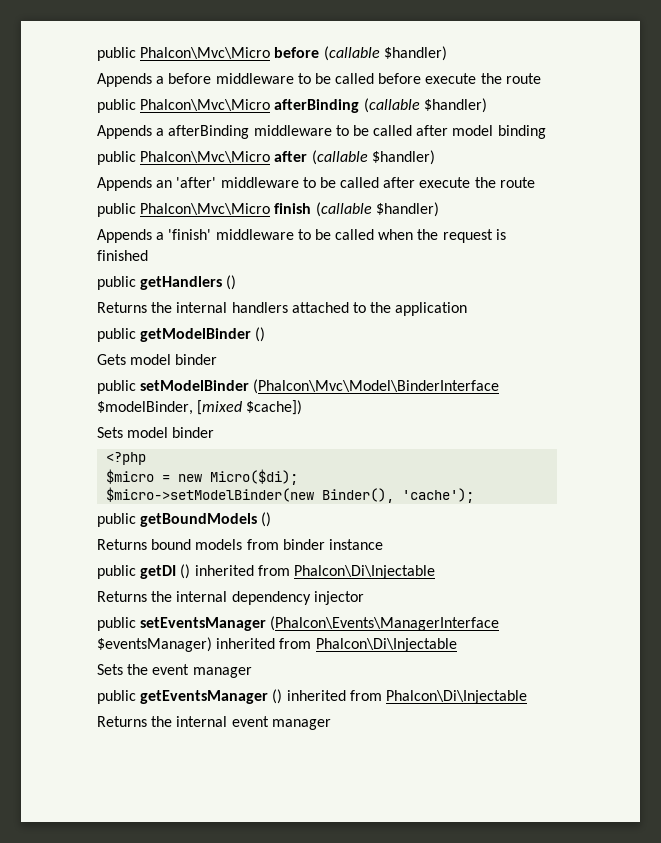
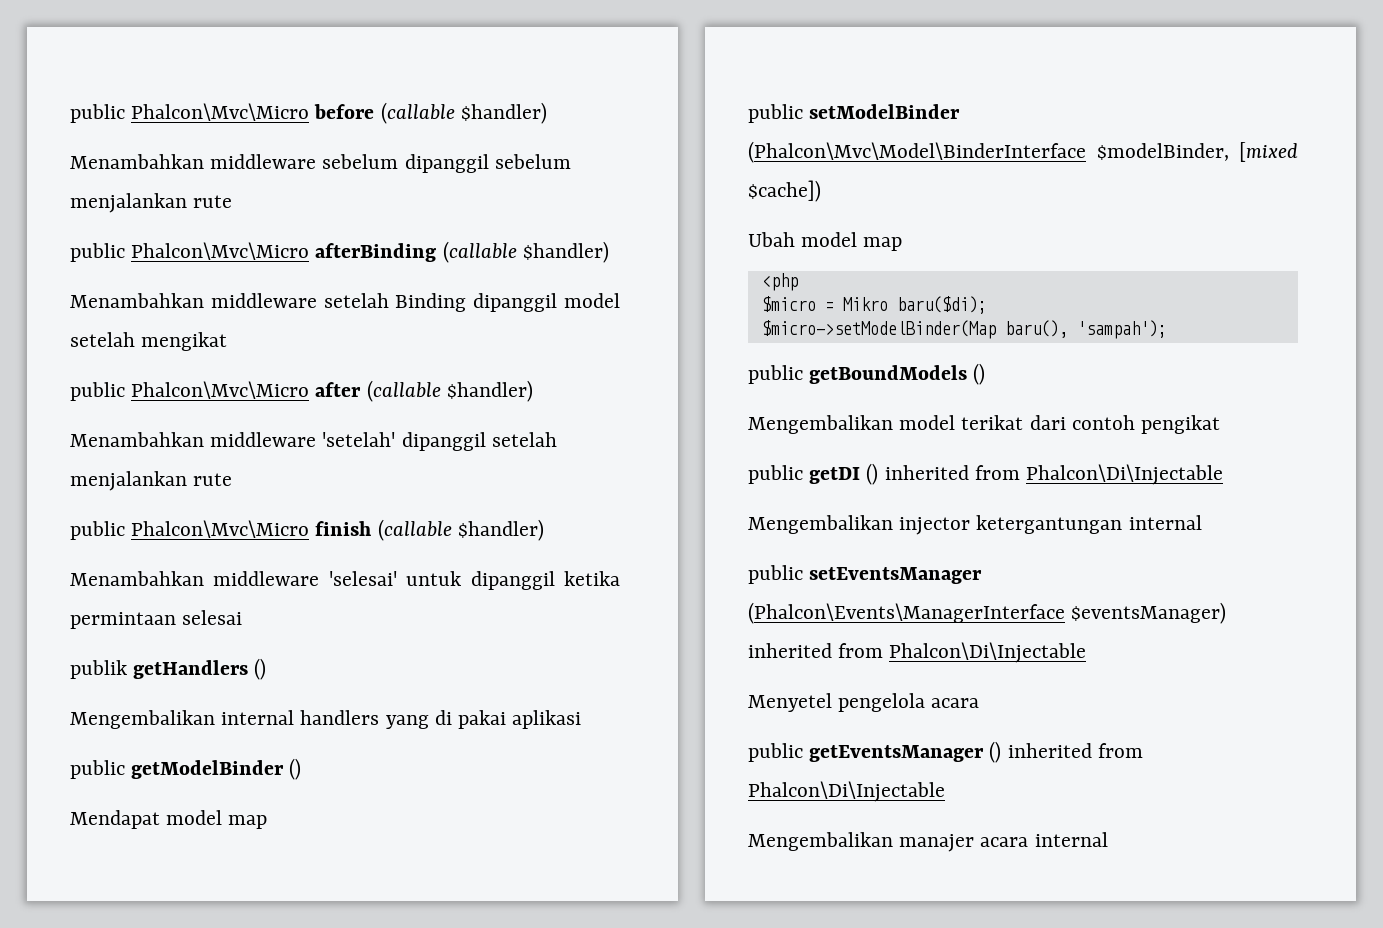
- Appends a before middleware to be called before execute the route
+ Menambahkan middleware sebelum dipanggil sebelum menjalankan rute
- Appends a afterBinding middleware to be called after model binding
+ Menambahkan middleware setelah Binding dipanggil model setelah mengikat
- Appends an 'after' middleware to be called after execute the route
+ Menambahkan middleware 'setelah' dipanggil setelah menjalankan rute
- Appends a 'finish' middleware to be called when the request is finished
- public getHandlers ()
- Returns the internal handlers attached to the application
+ Menambahkan middleware 'selesai' untuk dipanggil ketika permintaan selesai
+ publik getHandlers ()
+ Mengembalikan internal handlers yang di pakai aplikasi
- Gets model binder
+ Mendapat model map
- Sets model binder
- <?php
- $micro = new Micro($di);
- $micro->setModelBinder(new Binder(), 'cache');
+ Ubah model map
+ <php
+ $micro = Mikro baru($di);
+ $micro->setModelBinder(Map baru(), 'sampah');
  public getBoundModels ()
- Returns bound models from binder instance
+ Mengembalikan model terikat dari contoh pengikat
- Returns the internal dependency injector
+ Mengembalikan injector ketergantungan internal
- Sets the event manager
+ Menyetel pengelola acara
- Returns the internal event manager
+ Mengembalikan manajer acara internal

